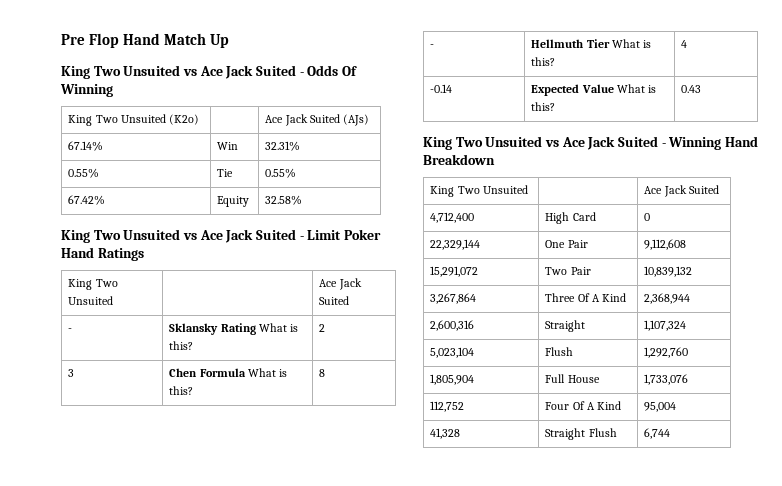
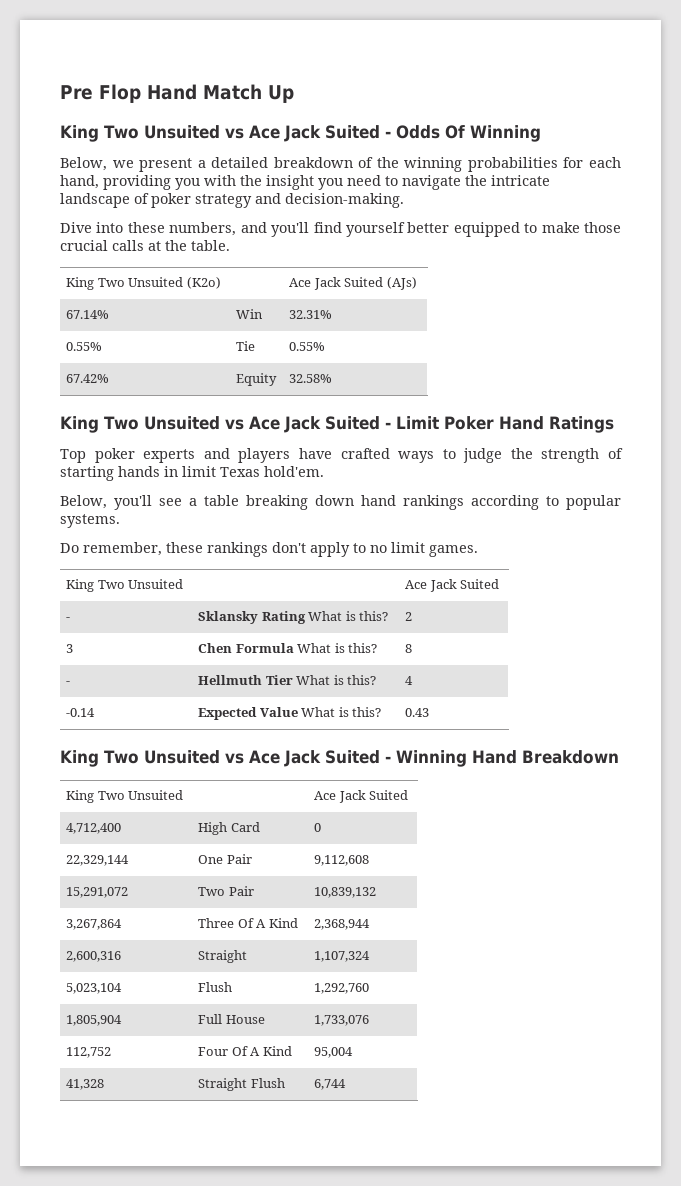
+ Below, we present a detailed breakdown of the winning probabilities for each hand, providing you with the insight you need to navigate the intricate landscape of poker strategy and decision-making.
+ Dive into these numbers, and you'll find yourself better equipped to make those crucial calls at the table.
+ Top poker experts and players have crafted ways to judge the strength of starting hands in limit Texas hold'em.
+ Below, you'll see a table breaking down hand rankings according to popular systems.
+ Do remember, these rankings don't apply to no limit games.

